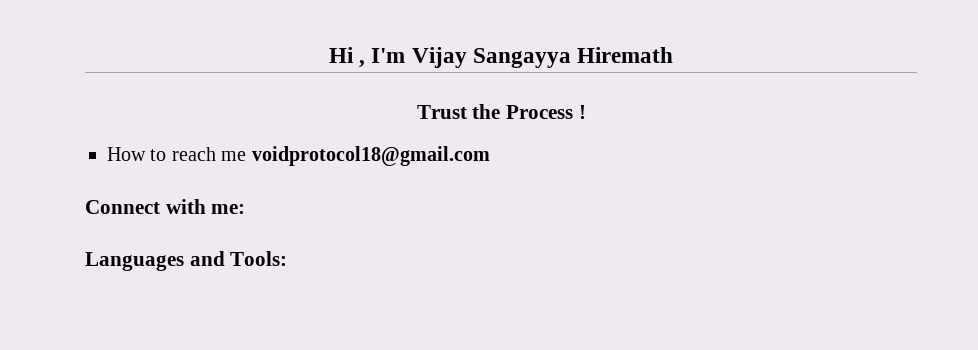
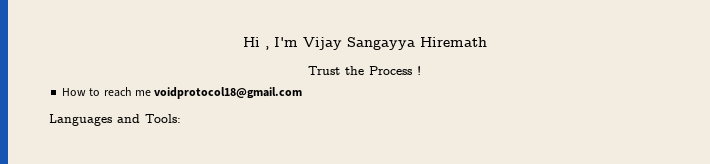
- Connect with me:

